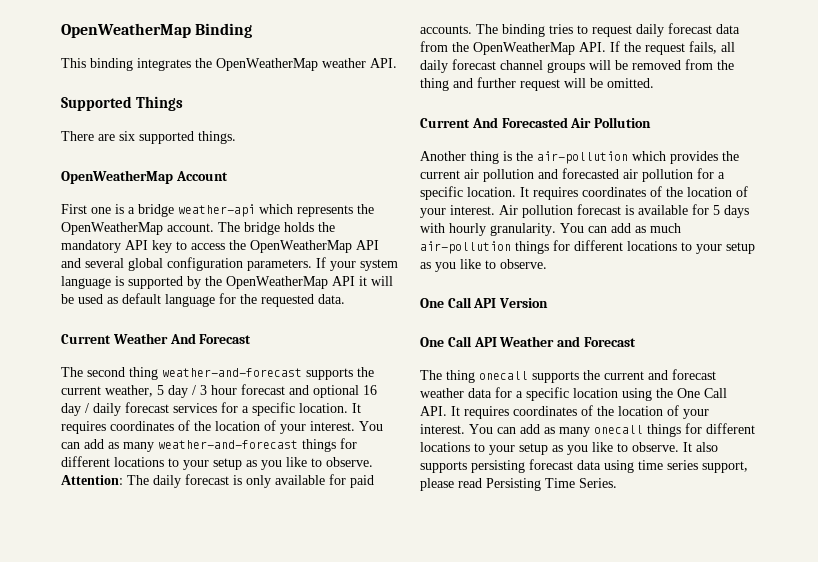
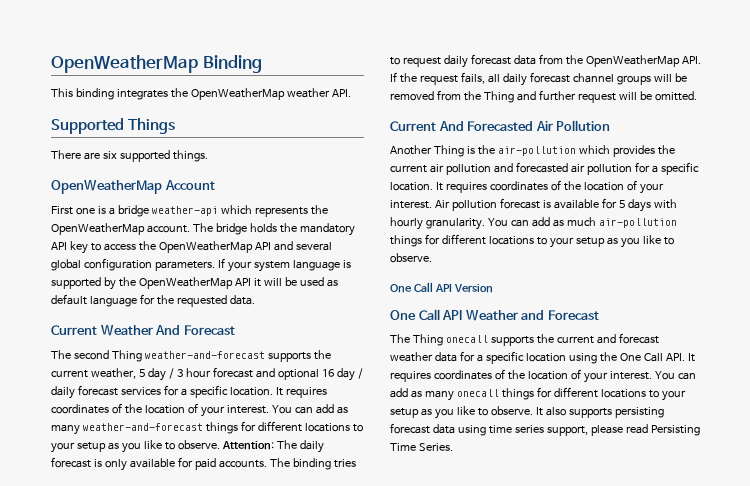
- The second thing weather-and-forecast supports the current weather, 5 day / 3 hour forecast and optional 16 day / daily forecast services for a specific location.
+ The second Thing weather-and-forecast supports the current weather, 5 day / 3 hour forecast and optional 16 day / daily forecast services for a specific location.
- The binding tries to request daily forecast data from the OpenWeatherMap API. If the request fails, all daily forecast channel groups will be removed from the thing and further request will be omitted.
+ The binding tries to request daily forecast data from the OpenWeatherMap API. If the request fails, all daily forecast channel groups will be removed from the Thing and further request will be omitted.
- Another thing is the air-pollution which provides the current air pollution and forecasted air pollution for a specific location.
+ Another Thing is the air-pollution which provides the current air pollution and forecasted air pollution for a specific location.
- The thing onecall supports the current and forecast weather data for a specific location using the One Call API. It requires coordinates of the location of your interest.
+ The Thing onecall supports the current and forecast weather data for a specific location using the One Call API. It requires coordinates of the location of your interest.

